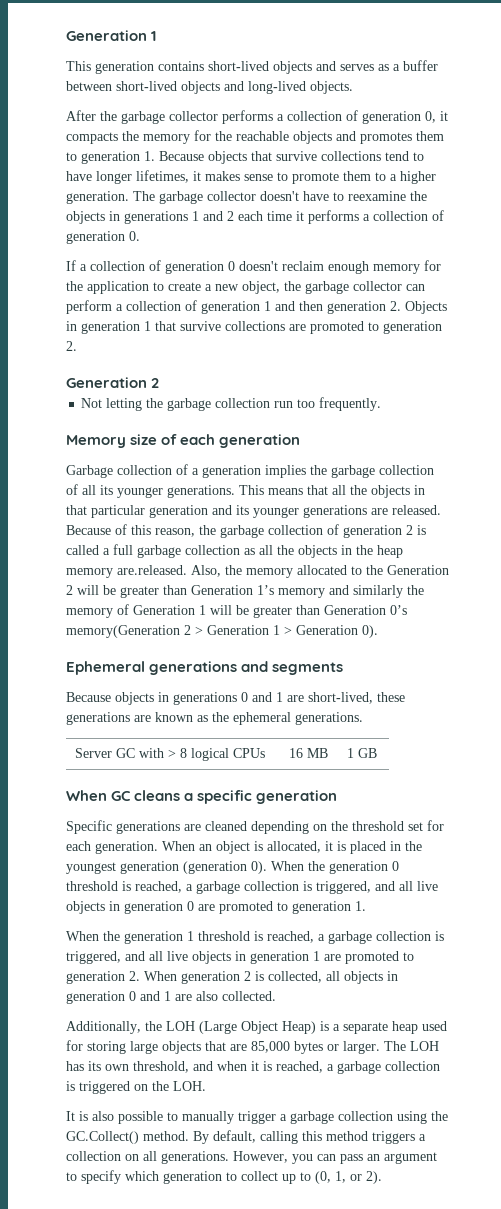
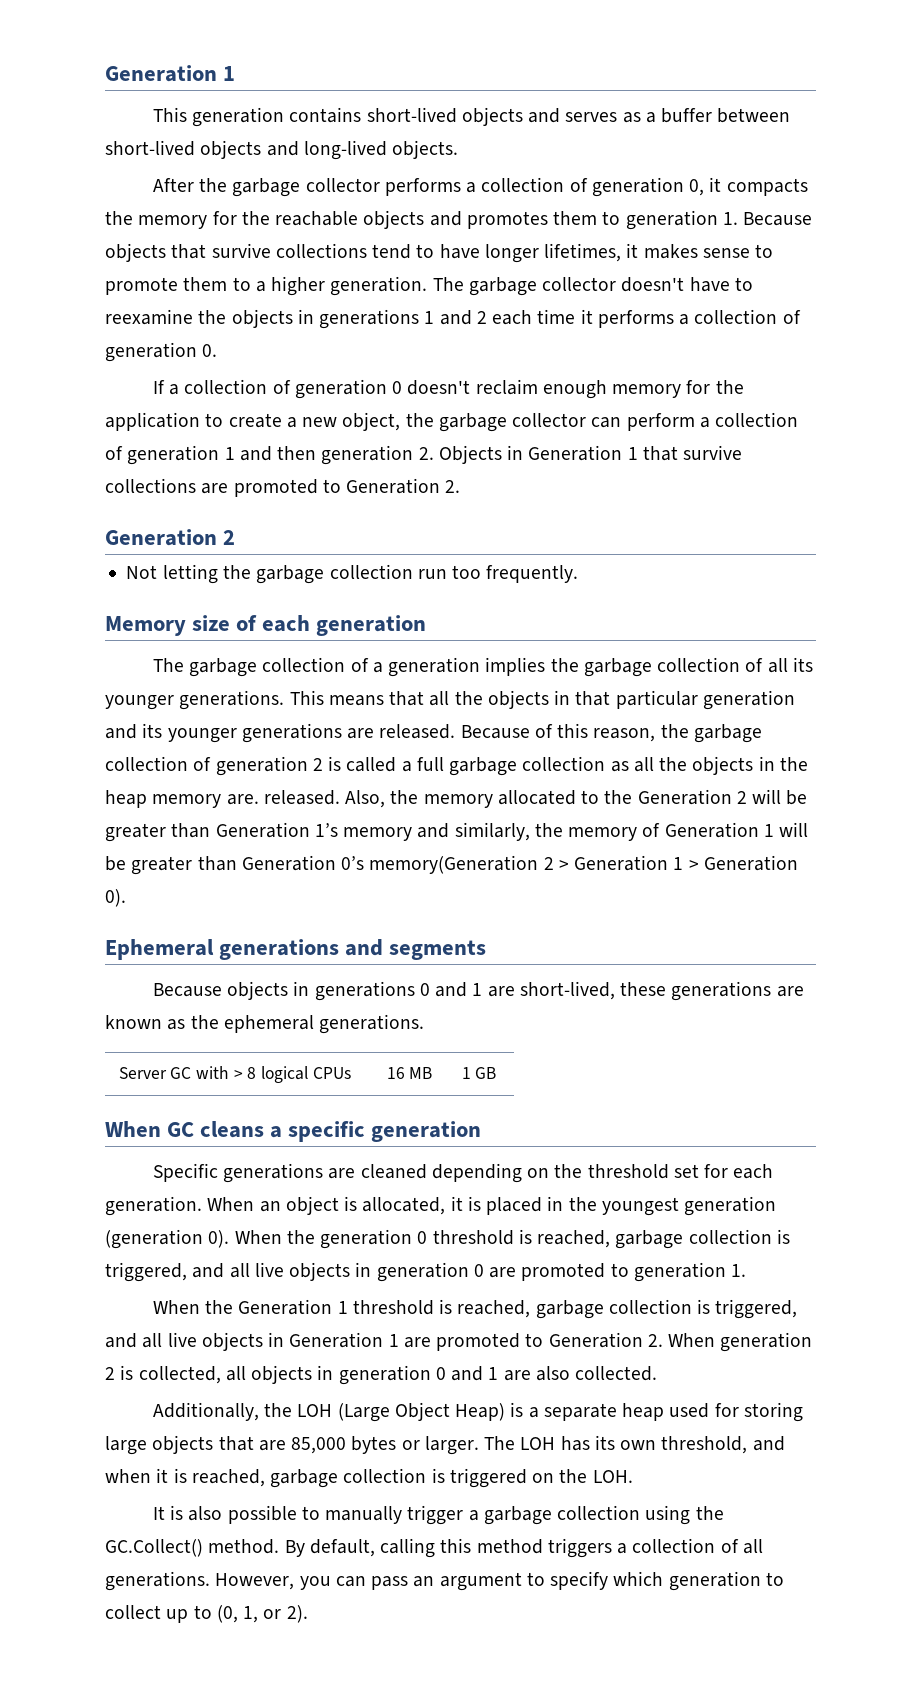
- If a collection of generation 0 doesn't reclaim enough memory for the application to create a new object, the garbage collector can perform a collection of generation 1 and then generation 2. Objects in generation 1 that survive collections are promoted to generation 2.
+ If a collection of generation 0 doesn't reclaim enough memory for the application to create a new object, the garbage collector can perform a collection of generation 1 and then generation 2. Objects in Generation 1 that survive collections are promoted to Generation 2.
- Garbage collection of a generation implies the garbage collection of all its younger generations.
+ The garbage collection of a generation implies the garbage collection of all its younger generations.
- Because of this reason, the garbage collection of generation 2 is called a full garbage collection as all the objects in the heap memory are.released. Also, the memory allocated to the Generation 2 will be greater than Generation 1’s memory and similarly the memory of Generation 1 will be greater than Generation 0’s memory(Generation 2 > Generation 1 > Generation 0).
+ Because of this reason, the garbage collection of generation 2 is called a full garbage collection as all the objects in the heap memory are. released. Also, the memory allocated to the Generation 2 will be greater than Generation 1’s memory and similarly, the memory of Generation 1 will be greater than Generation 0’s memory(Generation 2 > Generation 1 > Generation 0).
- When the generation 0 threshold is reached, a garbage collection is triggered, and all live objects in generation 0 are promoted to generation 1.
+ When the generation 0 threshold is reached, garbage collection is triggered, and all live objects in generation 0 are promoted to generation 1.
- When the generation 1 threshold is reached, a garbage collection is triggered, and all live objects in generation 1 are promoted to generation 2. When generation 2 is collected, all objects in generation 0 and 1 are also collected.
+ When the Generation 1 threshold is reached, garbage collection is triggered, and all live objects in Generation 1 are promoted to Generation 2. When generation 2 is collected, all objects in generation 0 and 1 are also collected.
- The LOH has its own threshold, and when it is reached, a garbage collection is triggered on the LOH.
+ The LOH has its own threshold, and when it is reached, garbage collection is triggered on the LOH.
- By default, calling this method triggers a collection on all generations.
+ By default, calling this method triggers a collection of all generations.

